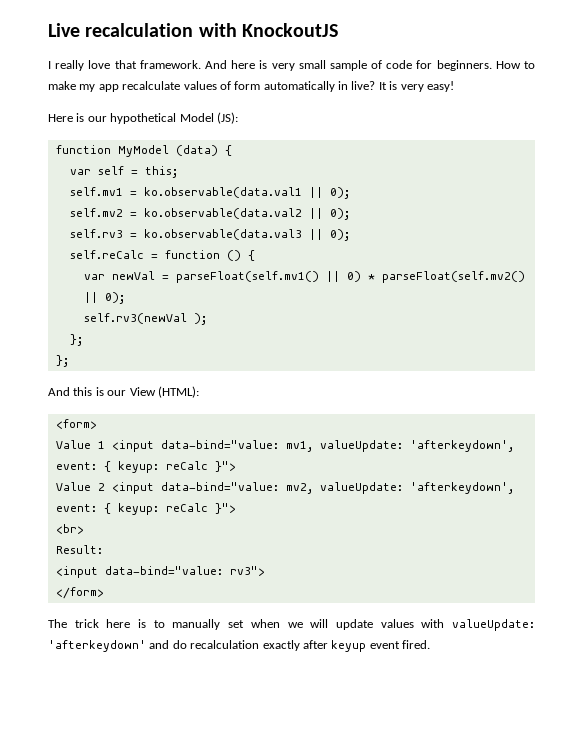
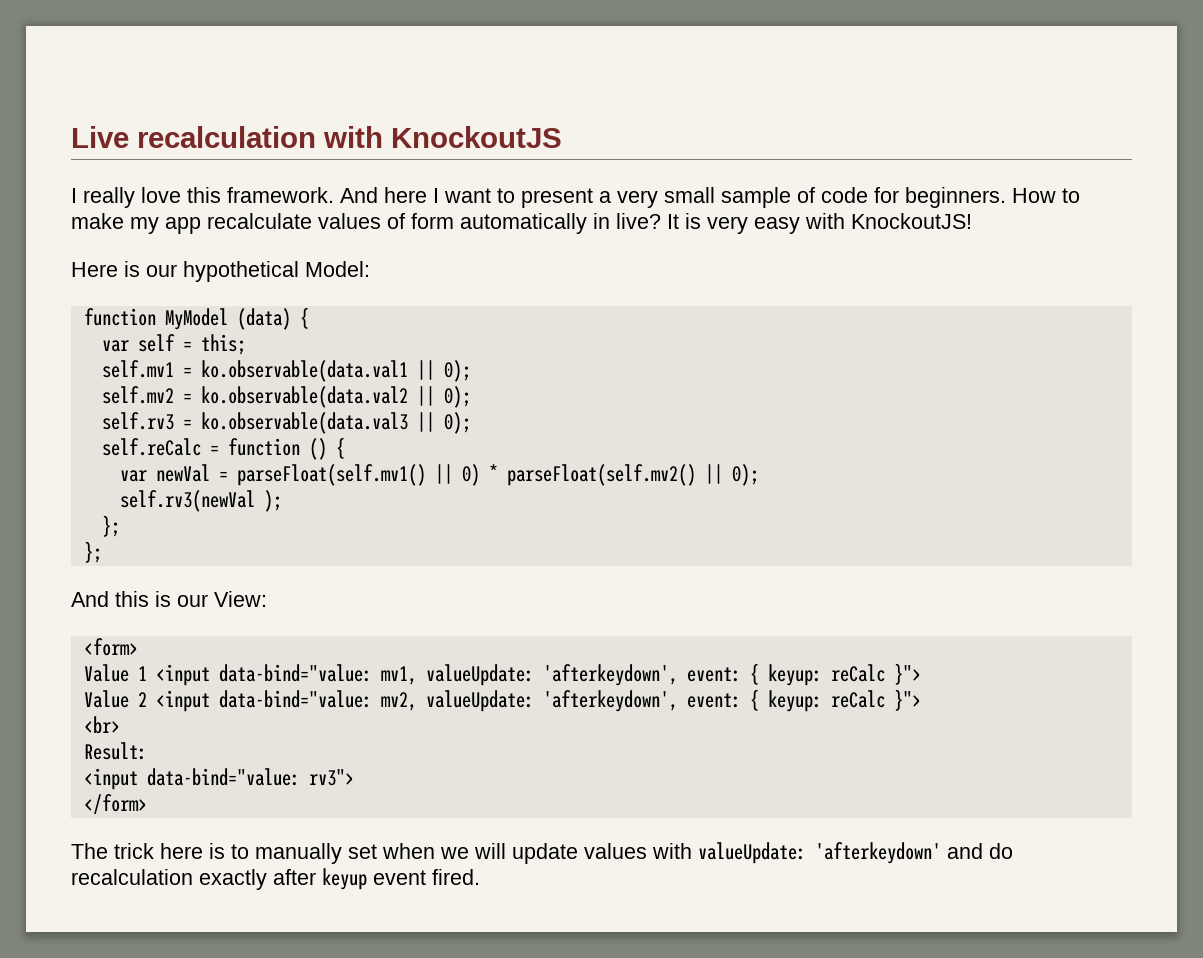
- I really love that framework.
+ I really love this framework.
- And here is very small sample of code for beginners.
+ And here I want to present a very small sample of code for beginners.
- It is very easy!
+ It is very easy with KnockoutJS!
- Here is our hypothetical Model (JS):
+ Here is our hypothetical Model:
- And this is our View (HTML):
+ And this is our View:

